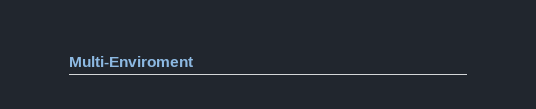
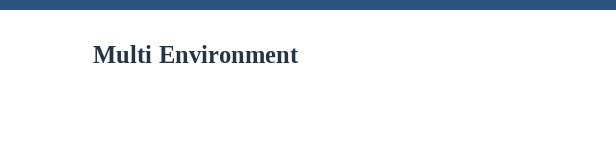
- Multi-Enviroment
+ Multi Environment

